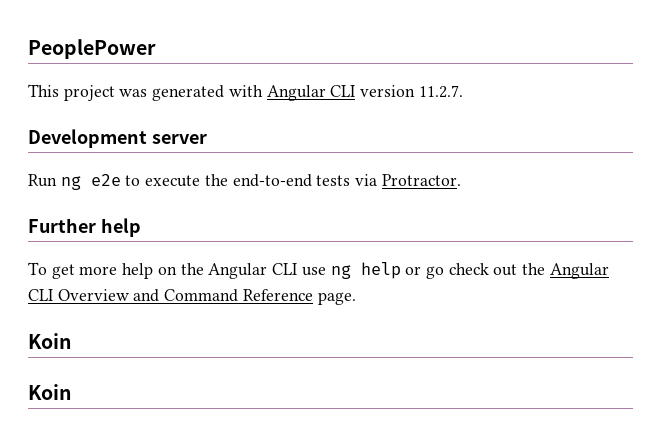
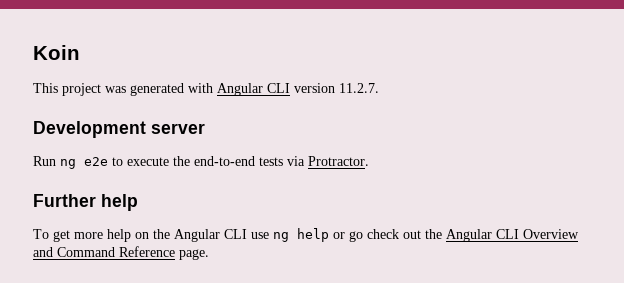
- PeoplePower
+ Koin
  To get more help on the Angular CLI use ng help or go check out the Angular CLI Overview and Command Reference page.
- Koin
- Koin

